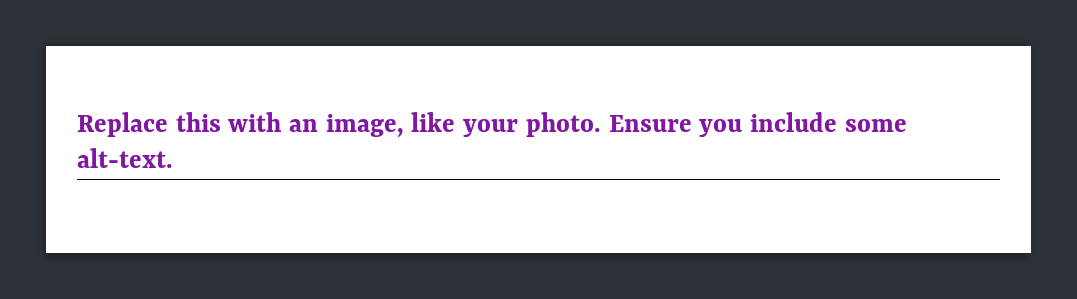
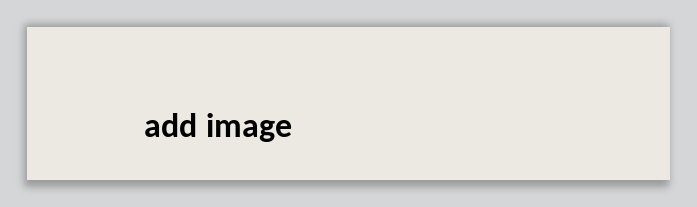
- Replace this with an image, like your photo. Ensure you include some alt-text.
+ add image

